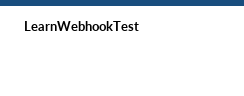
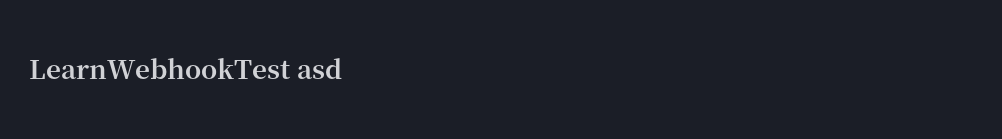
- LearnWebhookTest
+ LearnWebhookTest asd

